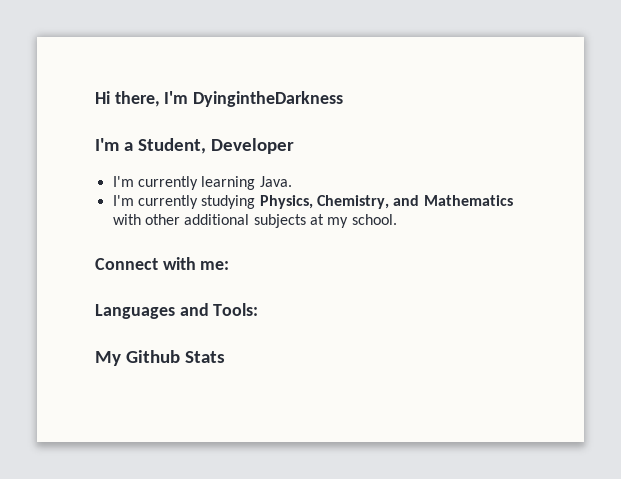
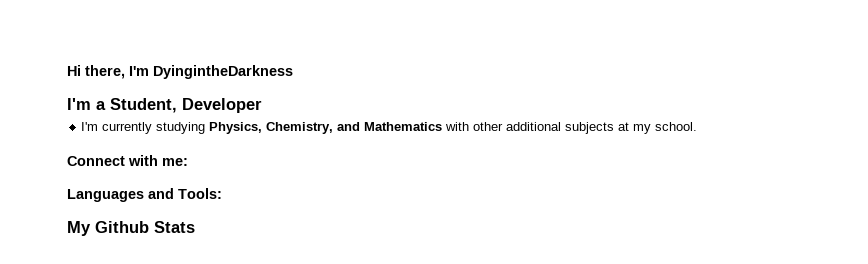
- I'm currently learning Java.

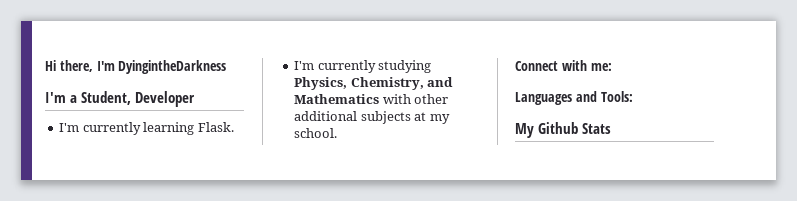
+ I'm currently learning Flask.

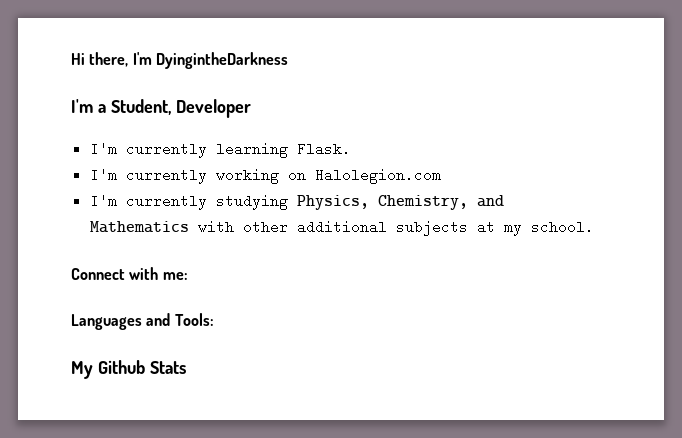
+ I'm currently working on Halolegion.com

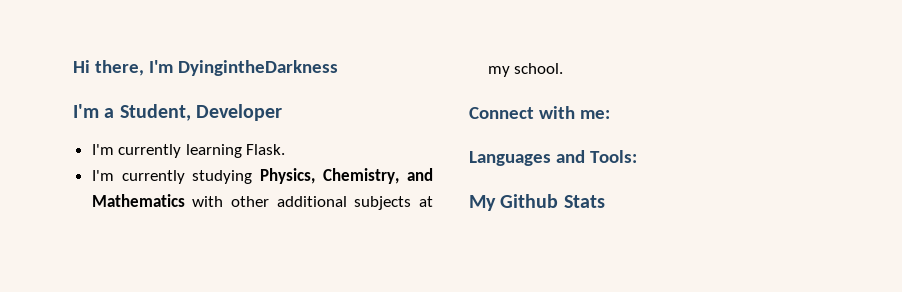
- I'm currently working on Halolegion.com

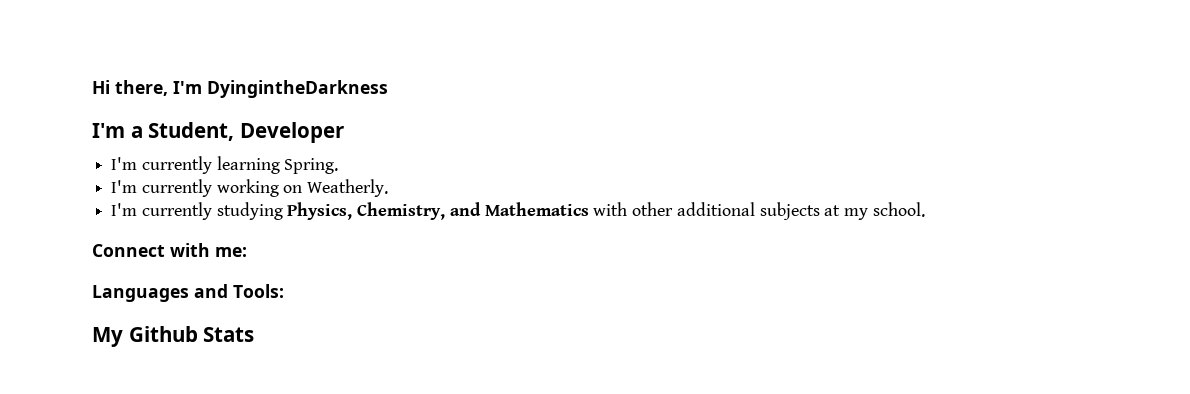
- I'm currently learning Flask.
+ I'm currently learning Spring.
+ I'm currently working on Weatherly.

